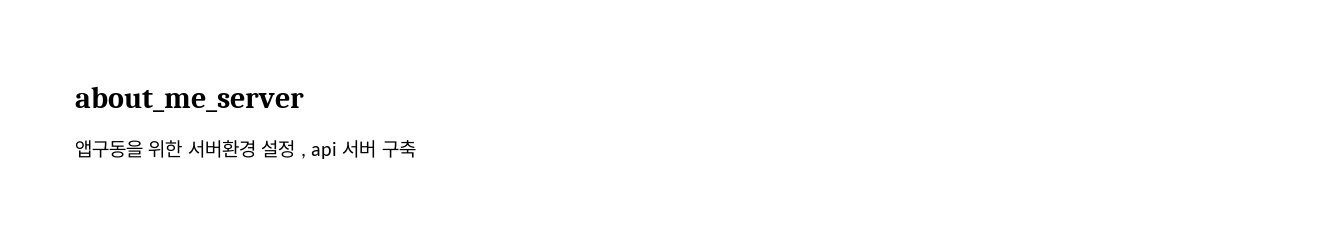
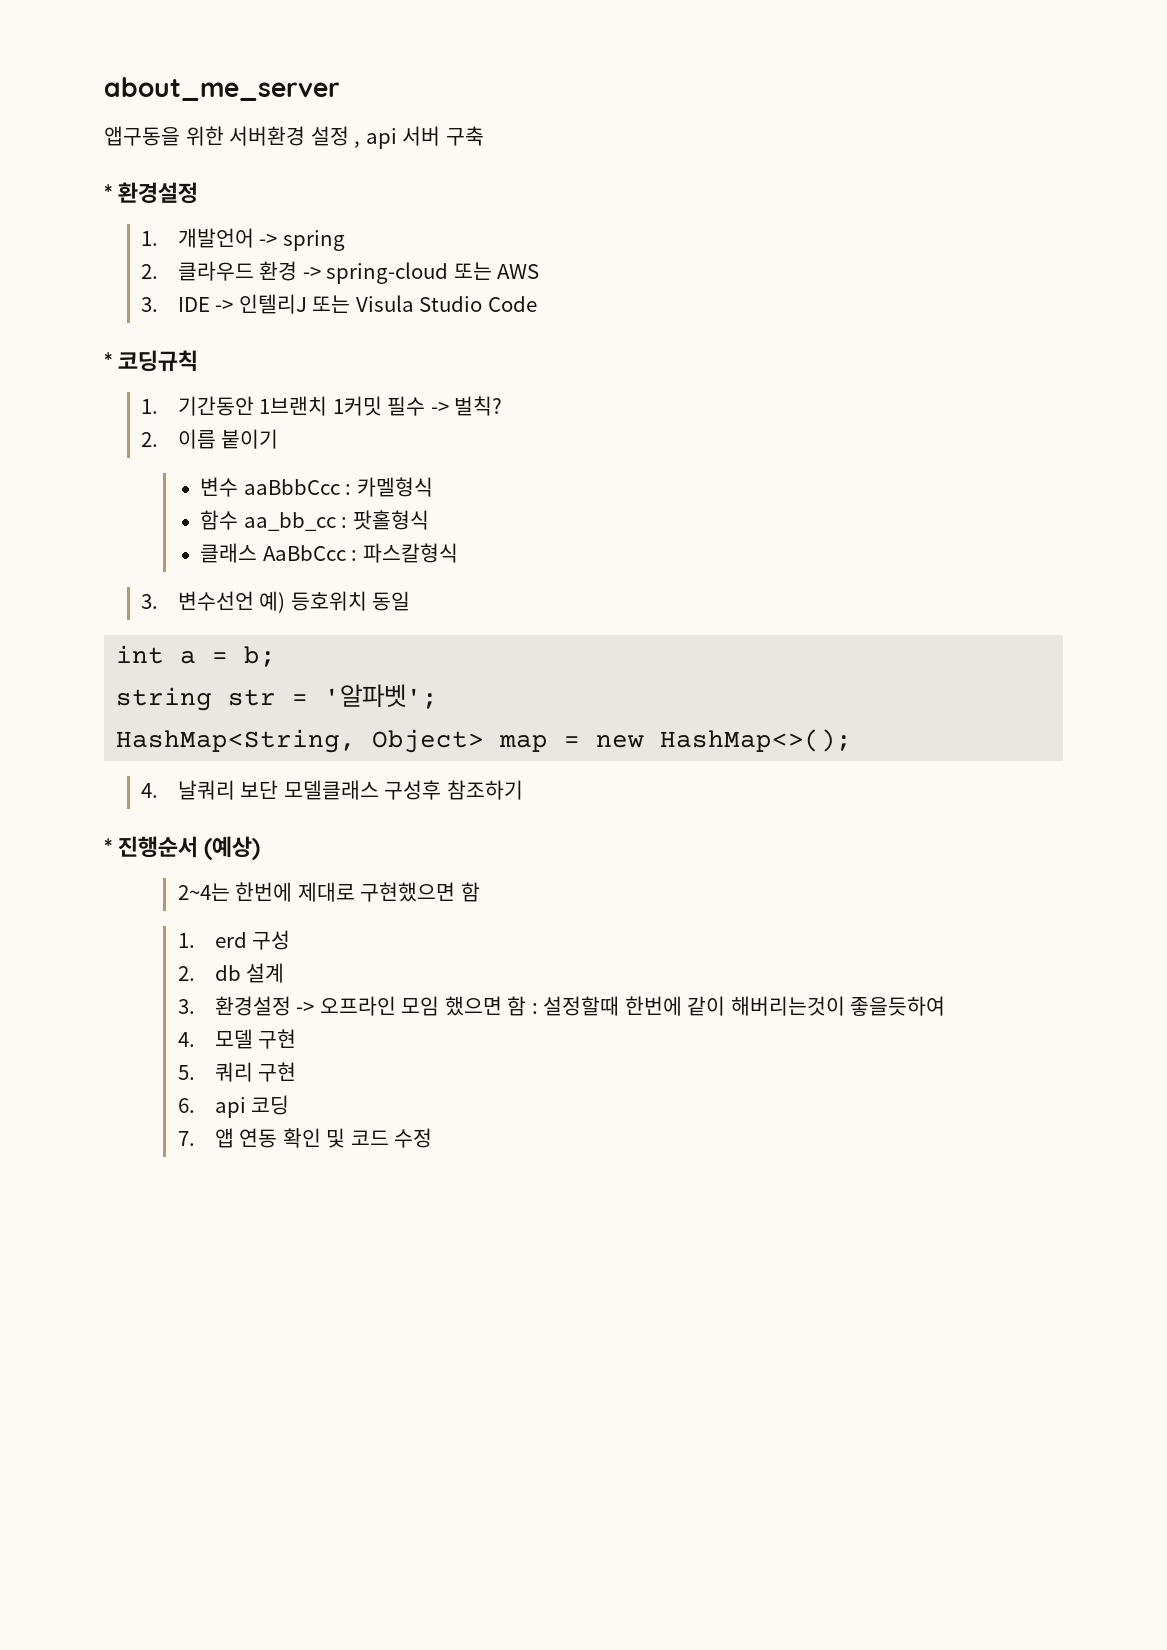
+ * 환경설정
+ 1. 개발언어 -> spring
+ 2. 클라우드 환경 -> spring-cloud 또는 AWS
+ 3. IDE -> 인텔리J 또는 Visula Studio Code
+ * 코딩규칙
+ 1. 기간동안 1브랜치 1커밋 필수 -> 벌칙?
+ 2. 이름 붙이기
+ 변수 aaBbbCcc : 카멜형식
+ 함수 aa_bb_cc : 팟홀형식
+ 클래스 AaBbCcc : 파스칼형식
+ 3. 변수선언 예) 등호위치 동일
+ int a = b;
+ string str = '알파벳';
+ HashMap<String, Object> map = new HashMap<>();
+ 4. 날쿼리 보단 모델클래스 구성후 참조하기
+ * 진행순서 (예상)
+ 2~4는 한번에 제대로 구현했으면 함
+ 1. erd 구성
+ 2. db 설계
+ 3. 환경설정 -> 오프라인 모임 했으면 함 : 설정할때 한번에 같이 해버리는것이 좋을듯하여
+ 4. 모델 구현
+ 5. 쿼리 구현
+ 6. api 코딩
+ 7. 앱 연동 확인 및 코드 수정

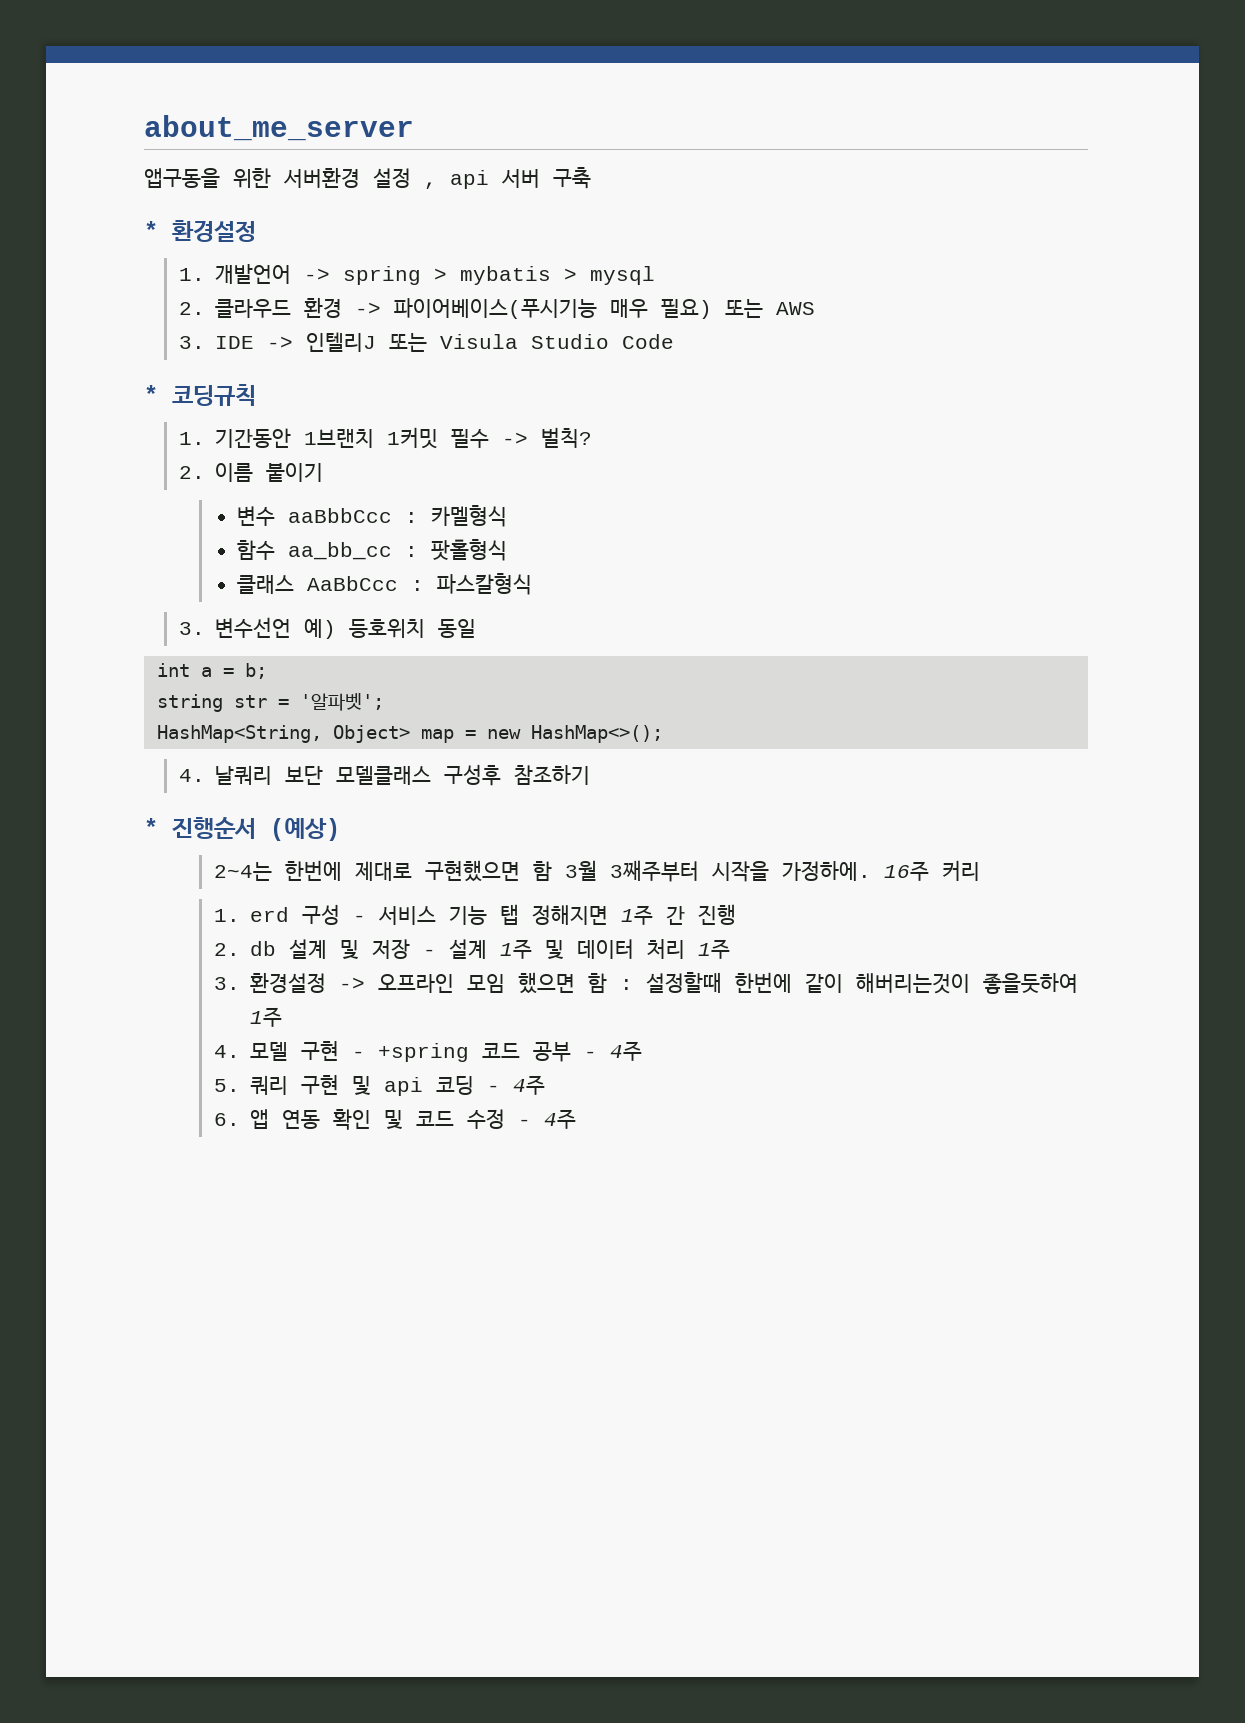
- 1. 개발언어 -> spring
+ 1. 개발언어 -> spring > mybatis > mysql
- 2. 클라우드 환경 -> spring-cloud 또는 AWS
+ 2. 클라우드 환경 -> 파이어베이스(푸시기능 매우 필요) 또는 AWS
- 2~4는 한번에 제대로 구현했으면 함
- 1. erd 구성
- 2. db 설계
+ 2~4는 한번에 제대로 구현했으면 함 3월 3째주부터 시작을 가정하에. 16주 커리
+ 1. erd 구성 - 서비스 기능 탭 정해지면 1주 간 진행
+ 2. db 설계 및 저장 - 설계 1주 및 데이터 처리 1주
- 3. 환경설정 -> 오프라인 모임 했으면 함 : 설정할때 한번에 같이 해버리는것이 좋을듯하여
+ 3. 환경설정 -> 오프라인 모임 했으면 함 : 설정할때 한번에 같이 해버리는것이 좋을듯하여 1주
- 4. 모델 구현
+ 4. 모델 구현 - +spring 코드 공부 - 4주
- 5. 쿼리 구현
- 6. api 코딩
- 7. 앱 연동 확인 및 코드 수정
+ 5. 쿼리 구현 및 api 코딩 - 4주
+ 6. 앱 연동 확인 및 코드 수정 - 4주

